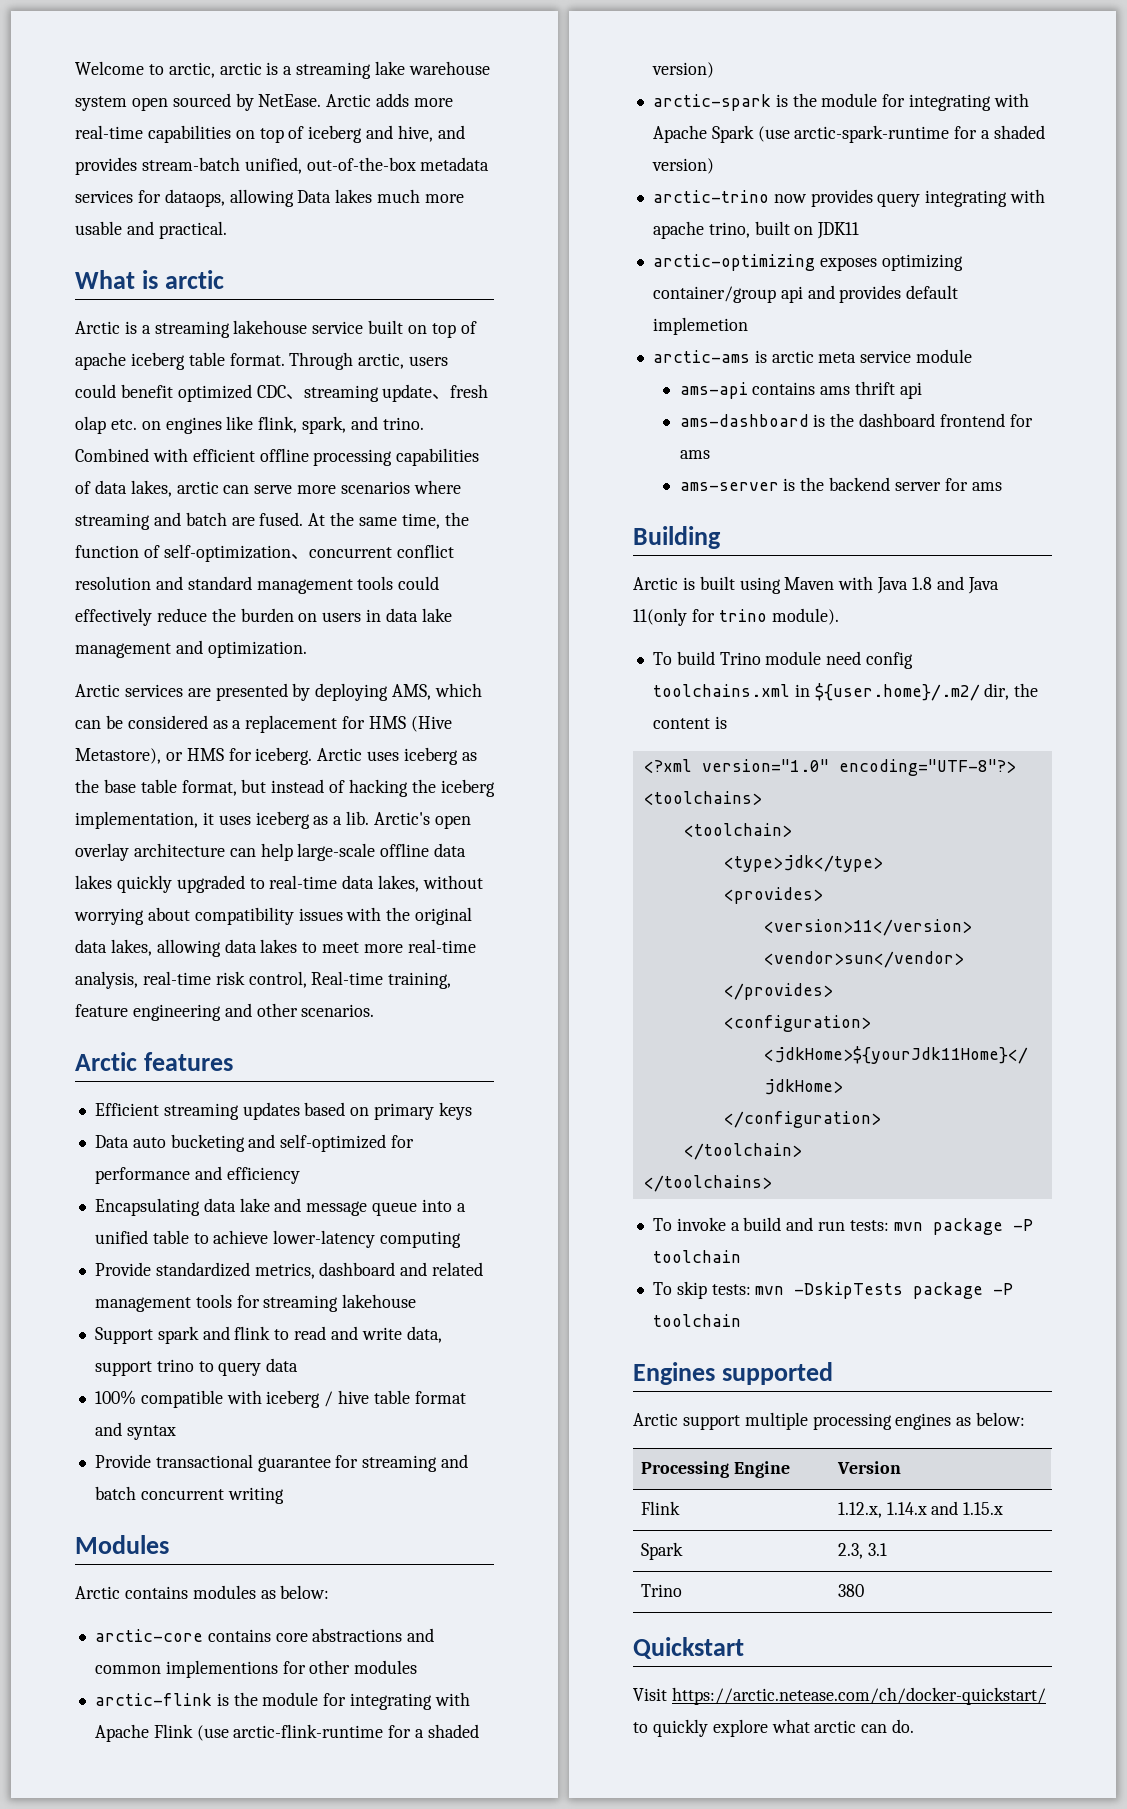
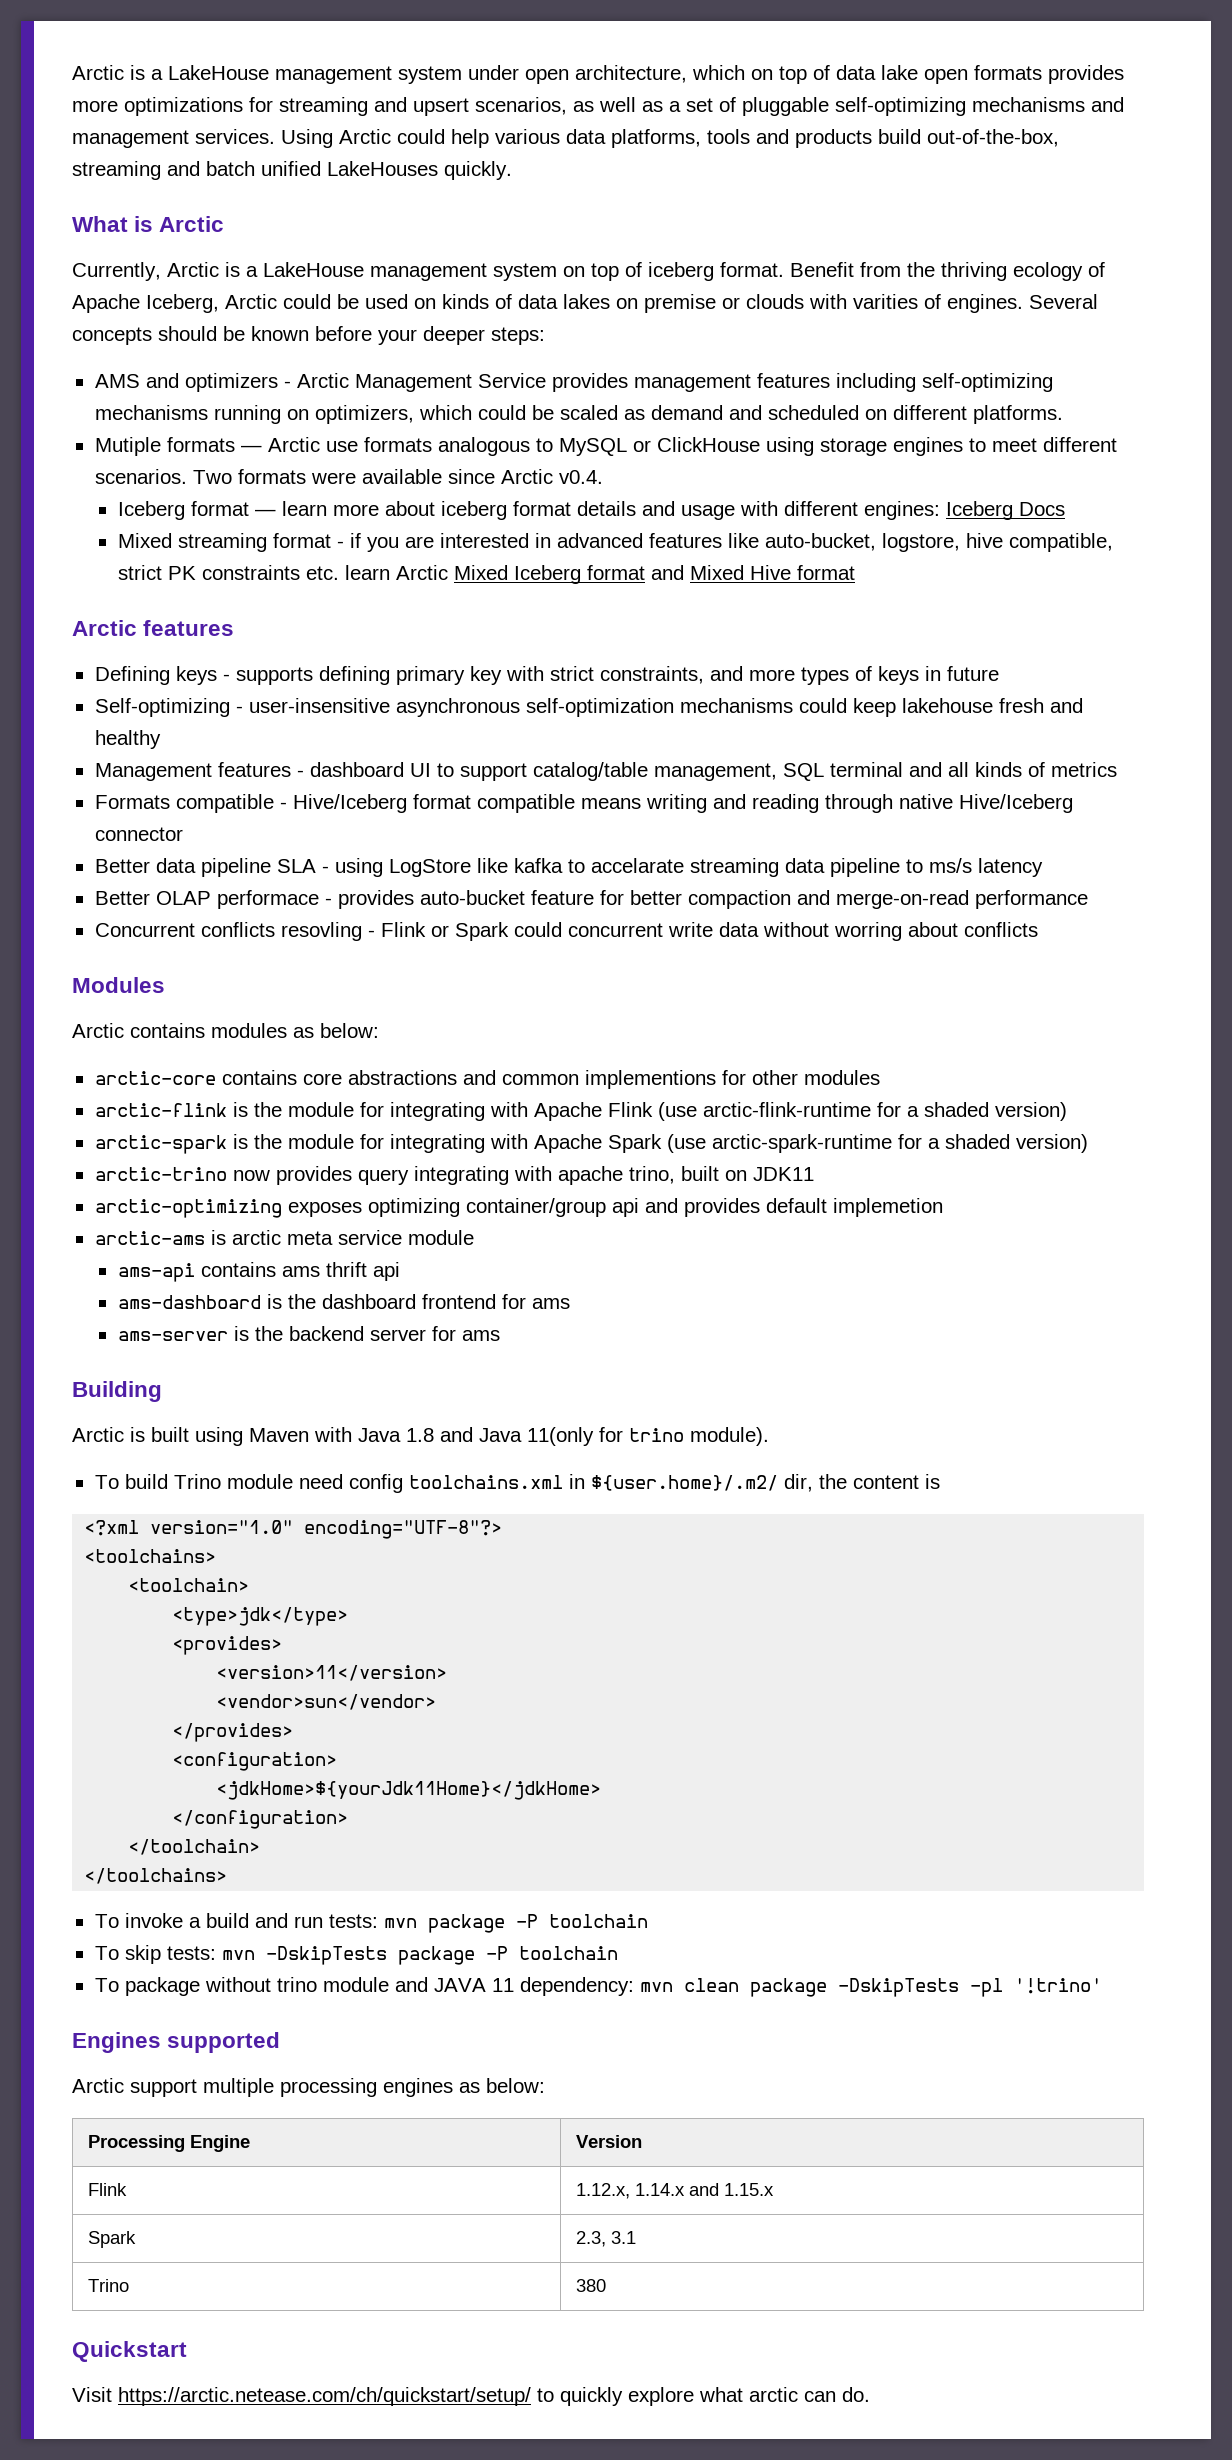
- Welcome to arctic, arctic is a streaming lake warehouse system open sourced by NetEase. Arctic adds more real-time capabilities on top of iceberg and hive, and provides stream-batch unified, out-of-the-box metadata services for dataops, allowing Data lakes much more usable and practical.
- What is arctic
- Arctic is a streaming lakehouse service built on top of apache iceberg table format. Through arctic, users could benefit optimized CDC、streaming update、fresh olap etc. on engines like flink, spark, and trino. Combined with efficient offline processing capabilities of data lakes, arctic can serve more scenarios where streaming and batch are fused. At the same time, the function of self-optimization、concurrent conflict resolution and standard management tools could effectively reduce the burden on users in data lake management and optimization.
- Arctic services are presented by deploying AMS, which can be considered as a replacement for HMS (Hive Metastore), or HMS for iceberg. Arctic uses iceberg as the base table format, but instead of hacking the iceberg implementation, it uses iceberg as a lib. Arctic's open overlay architecture can help large-scale offline data lakes quickly upgraded to real-time data lakes, without worrying about compatibility issues with the original data lakes, allowing data lakes to meet more real-time analysis, real-time risk control, Real-time training, feature engineering and other scenarios.
+ Arctic is a LakeHouse management system under open architecture, which on top of data lake open formats provides more optimizations for streaming and upsert scenarios, as well as a set of pluggable self-optimizing mechanisms and management services. Using Arctic could help various data platforms, tools and products build out-of-the-box, streaming and batch unified LakeHouses quickly.
+ What is Arctic
+ Currently, Arctic is a LakeHouse management system on top of iceberg format. Benefit from the thriving ecology of Apache Iceberg, Arctic could be used on kinds of data lakes on premise or clouds with varities of engines. Several concepts should be known before your deeper steps:
+ AMS and optimizers - Arctic Management Service provides management features including self-optimizing mechanisms running on optimizers, which could be scaled as demand and scheduled on different platforms.
+ Mutiple formats — Arctic use formats analogous to MySQL or ClickHouse using storage engines to meet different scenarios. Two formats were available since Arctic v0.4.
+ Iceberg format — learn more about iceberg format details and usage with different engines: Iceberg Docs
+ Mixed streaming format - if you are interested in advanced features like auto-bucket, logstore, hive compatible, strict PK constraints etc. learn Arctic Mixed Iceberg format and Mixed Hive format
  Arctic features
- Efficient streaming updates based on primary keys
- Data auto bucketing and self-optimized for performance and efficiency
- Encapsulating data lake and message queue into a unified table to achieve lower-latency computing
- Provide standardized metrics, dashboard and related management tools for streaming lakehouse
- Support spark and flink to read and write data, support trino to query data
- 100% compatible with iceberg / hive table format and syntax
- Provide transactional guarantee for streaming and batch concurrent writing
+ Defining keys - supports defining primary key with strict constraints, and more types of keys in future
+ Self-optimizing - user-insensitive asynchronous self-optimization mechanisms could keep lakehouse fresh and healthy
+ Management features - dashboard UI to support catalog/table management, SQL terminal and all kinds of metrics
+ Formats compatible - Hive/Iceberg format compatible means writing and reading through native Hive/Iceberg connector
+ Better data pipeline SLA - using LogStore like kafka to accelarate streaming data pipeline to ms/s latency
+ Better OLAP performace - provides auto-bucket feature for better compaction and merge-on-read performance
+ Concurrent conflicts resovling - Flink or Spark could concurrent write data without worring about conflicts
+ To package without trino module and JAVA 11 dependency: mvn clean package -DskipTests -pl '!trino'
- Visit https://arctic.netease.com/ch/docker-quickstart/ to quickly explore what arctic can do.
+ Visit https://arctic.netease.com/ch/quickstart/setup/ to quickly explore what arctic can do.

